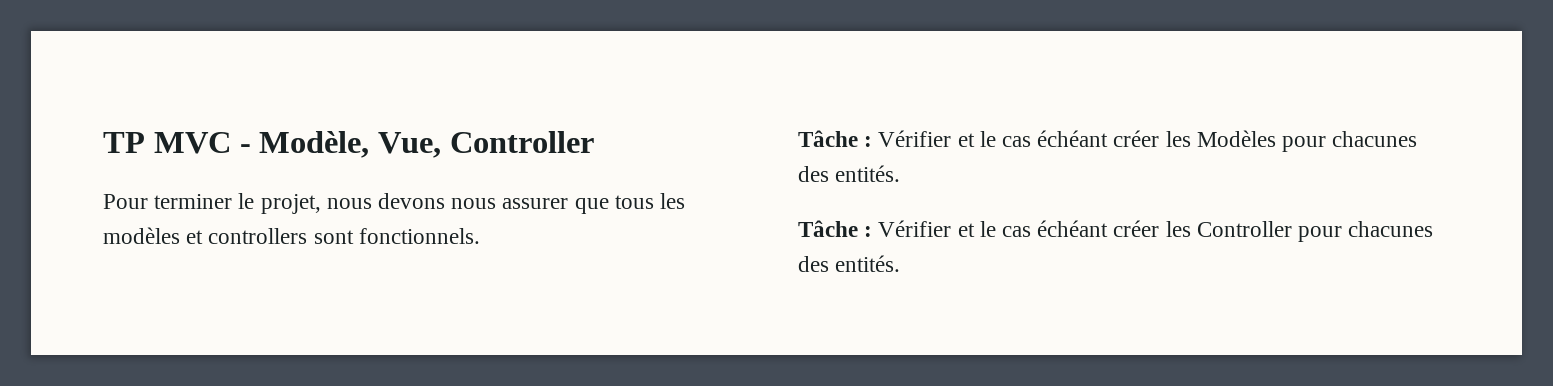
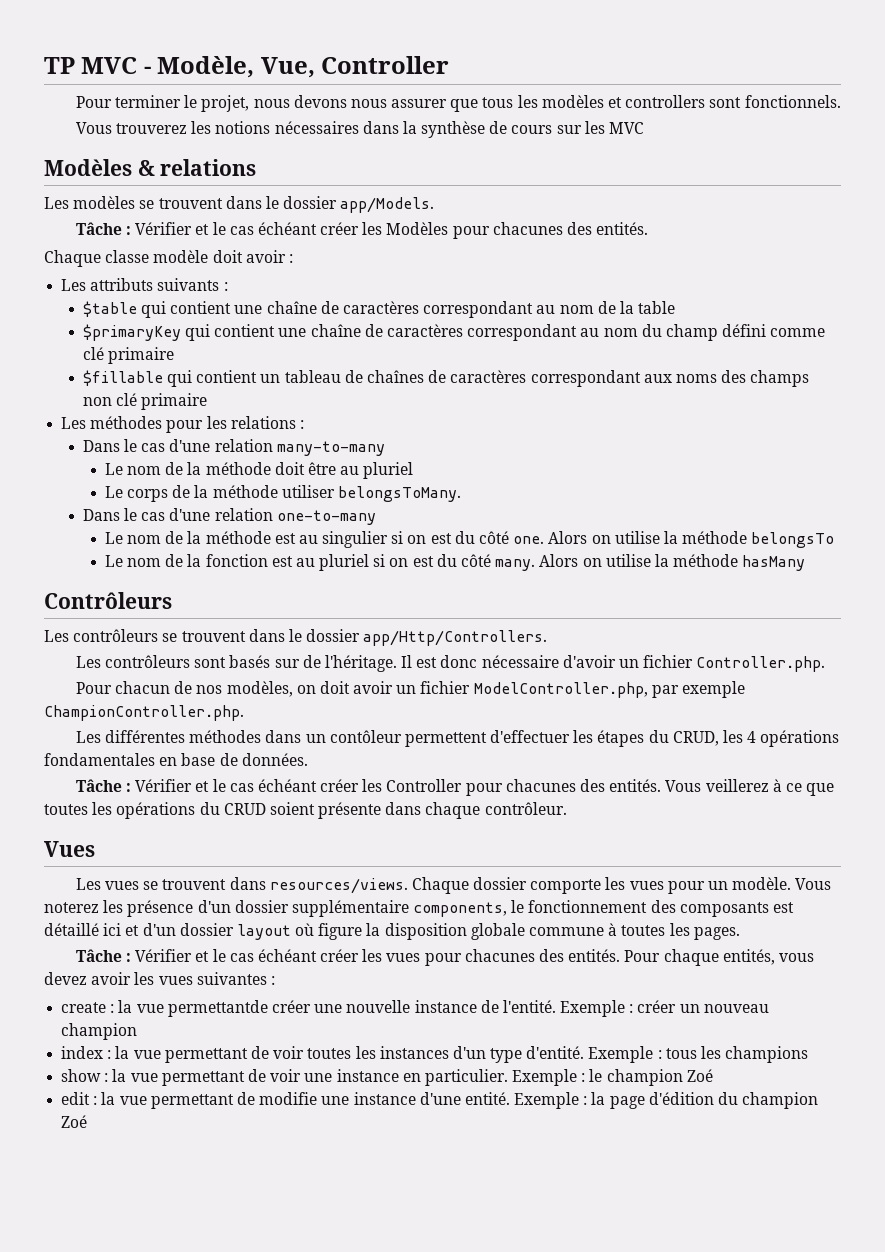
+ Vous trouverez les notions nécessaires dans la synthèse de cours sur les MVC
+ Modèles & relations
+ Les modèles se trouvent dans le dossier app/Models.
+ Chaque classe modèle doit avoir :
+ Les attributs suivants :
+ $table qui contient une chaîne de caractères correspondant au nom de la table
+ $primaryKey qui contient une chaîne de caractères correspondant au nom du champ défini comme clé primaire
+ $fillable qui contient un tableau de chaînes de caractères correspondant aux noms des champs non clé primaire
+ Les méthodes pour les relations :
+ Dans le cas d'une relation many-to-many
+ Le nom de la méthode doit être au pluriel
+ Le corps de la méthode utiliser belongsToMany.
+ Dans le cas d'une relation one-to-many
+ Le nom de la méthode est au singulier si on est du côté one. Alors on utilise la méthode belongsTo
+ Le nom de la fonction est au pluriel si on est du côté many. Alors on utilise la méthode hasMany
+ Contrôleurs
+ Les contrôleurs se trouvent dans le dossier app/Http/Controllers.
+ Les contrôleurs sont basés sur de l'héritage. Il est donc nécessaire d'avoir un fichier Controller.php.
+ Pour chacun de nos modèles, on doit avoir un fichier ModelController.php, par exemple ChampionController.php.
+ Les différentes méthodes dans un contôleur permettent d'effectuer les étapes du CRUD, les 4 opérations fondamentales en base de données.
+ Vous veillerez à ce que toutes les opérations du CRUD soient présente dans chaque contrôleur.
+ Vues
+ Les vues se trouvent dans resources/views. Chaque dossier comporte les vues pour un modèle. Vous noterez les présence d'un dossier supplémentaire components, le fonctionnement des composants est détaillé ici et d'un dossier layout où figure la disposition globale commune à toutes les pages.
+ Tâche : Vérifier et le cas échéant créer les vues pour chacunes des entités. Pour chaque entités, vous devez avoir les vues suivantes :
+ create : la vue permettantde créer une nouvelle instance de l'entité. Exemple : créer un nouveau champion
+ index : la vue permettant de voir toutes les instances d'un type d'entité. Exemple : tous les champions
+ show : la vue permettant de voir une instance en particulier. Exemple : le champion Zoé
+ edit : la vue permettant de modifie une instance d'une entité. Exemple : la page d'édition du champion Zoé

